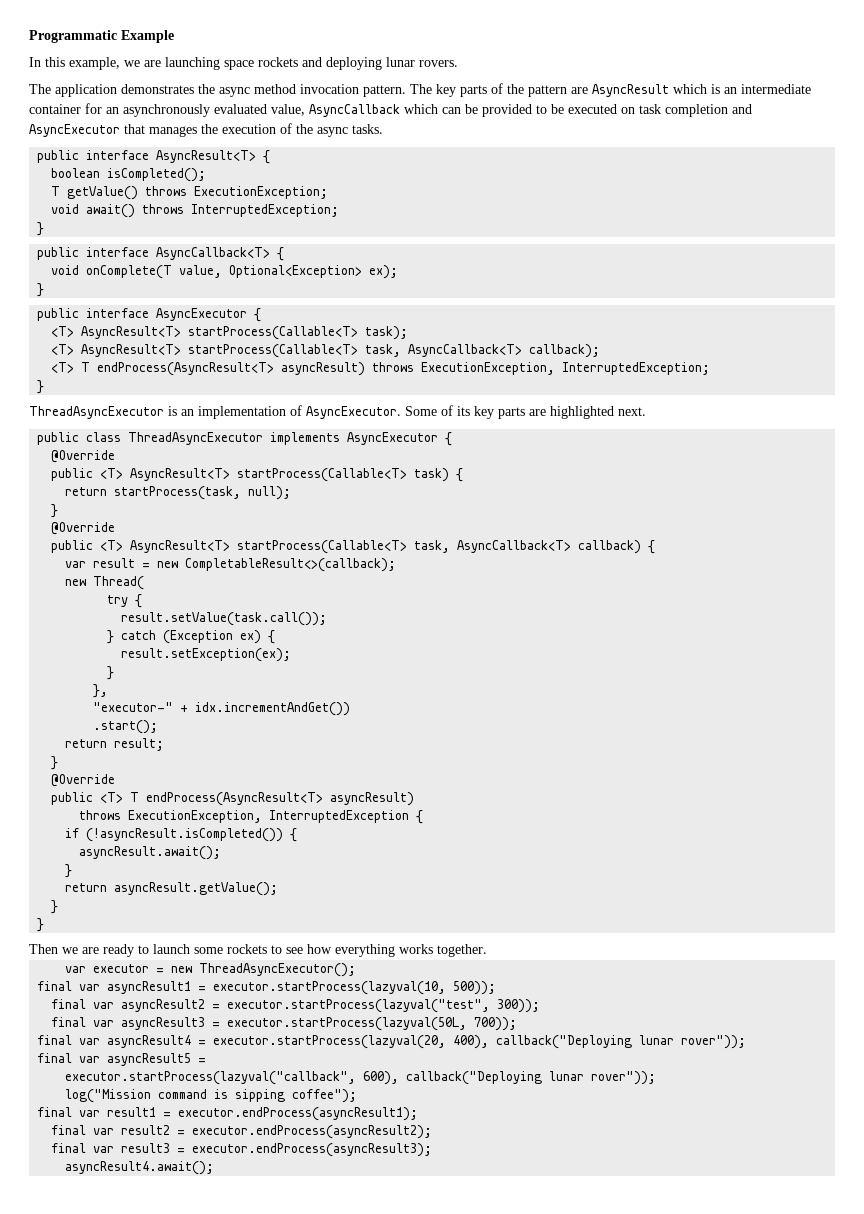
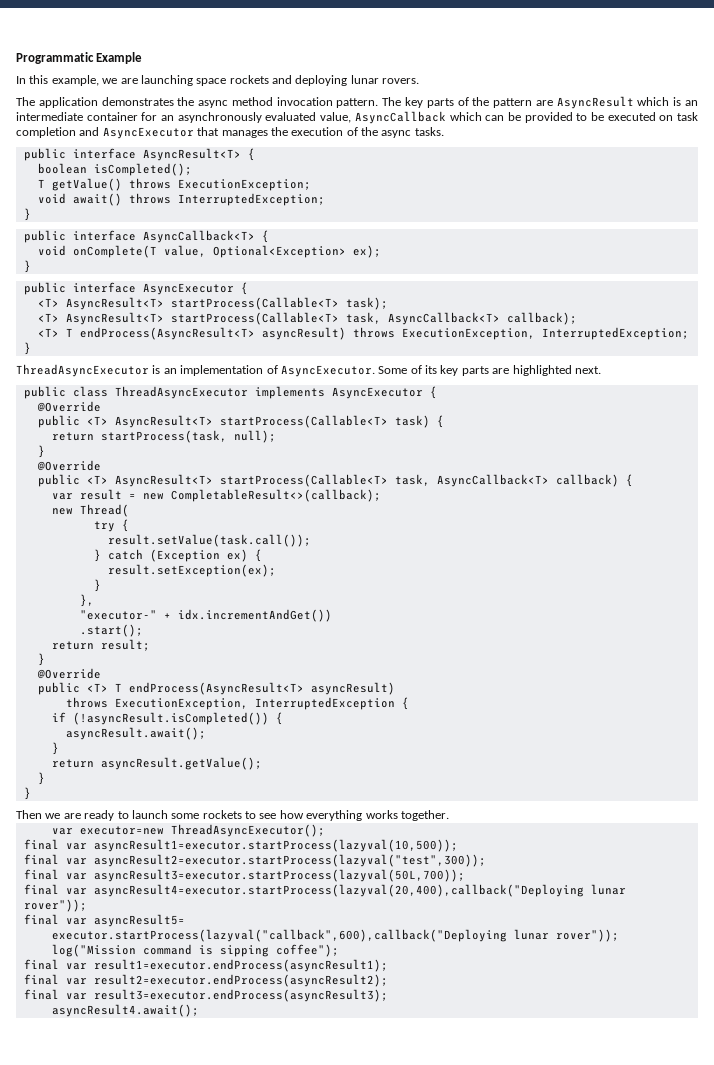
- var executor = new ThreadAsyncExecutor();
+ var executor=new ThreadAsyncExecutor();
- final var asyncResult1 = executor.startProcess(lazyval(10, 500));
- final var asyncResult2 = executor.startProcess(lazyval("test", 300));
- final var asyncResult3 = executor.startProcess(lazyval(50L, 700));
- final var asyncResult4 = executor.startProcess(lazyval(20, 400), callback("Deploying lunar rover"));
+ final var asyncResult1=executor.startProcess(lazyval(10,500));
+ final var asyncResult2=executor.startProcess(lazyval("test",300));
+ final var asyncResult3=executor.startProcess(lazyval(50L,700));
+ final var asyncResult4=executor.startProcess(lazyval(20,400),callback("Deploying lunar rover"));
- final var asyncResult5 =
- executor.startProcess(lazyval("callback", 600), callback("Deploying lunar rover"));
+ final var asyncResult5=
+ executor.startProcess(lazyval("callback",600),callback("Deploying lunar rover"));
- final var result1 = executor.endProcess(asyncResult1);
- final var result2 = executor.endProcess(asyncResult2);
- final var result3 = executor.endProcess(asyncResult3);
+ final var result1=executor.endProcess(asyncResult1);
+ final var result2=executor.endProcess(asyncResult2);
+ final var result3=executor.endProcess(asyncResult3);

